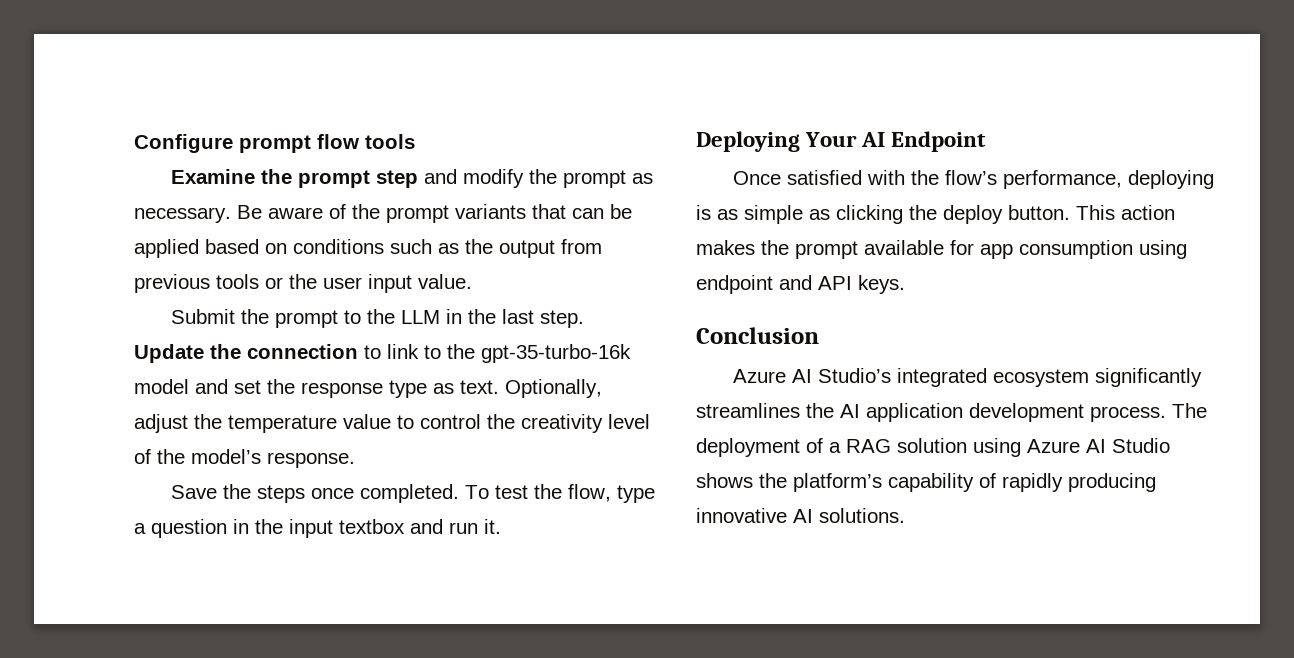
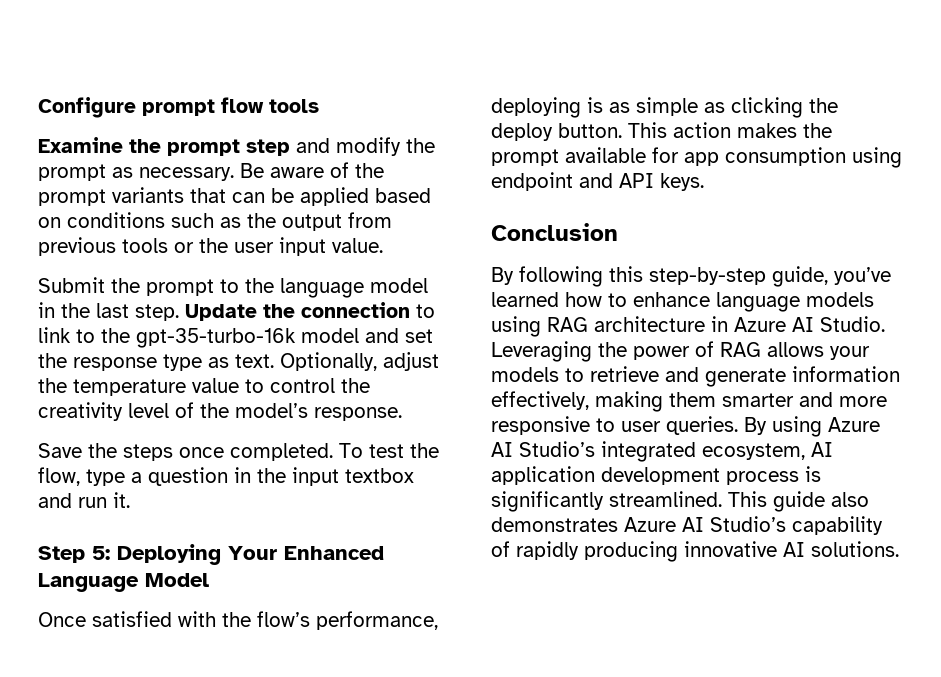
- Submit the prompt to the LLM in the last step.
+ Submit the prompt to the language model in the last step.
- Deploying Your AI Endpoint
+ Step 5: Deploying Your Enhanced Language Model
- Azure AI Studio’s integrated ecosystem significantly streamlines the AI application development process. The deployment of a RAG solution using Azure AI Studio shows the platform’s capability of rapidly producing innovative AI solutions.
+ By following this step-by-step guide, you’ve learned how to enhance language models using RAG architecture in Azure AI Studio. Leveraging the power of RAG allows your models to retrieve and generate information effectively, making them smarter and more responsive to user queries. By using Azure AI Studio’s integrated ecosystem, AI application development process is significantly streamlined. This guide also demonstrates Azure AI Studio’s capability of rapidly producing innovative AI solutions.

